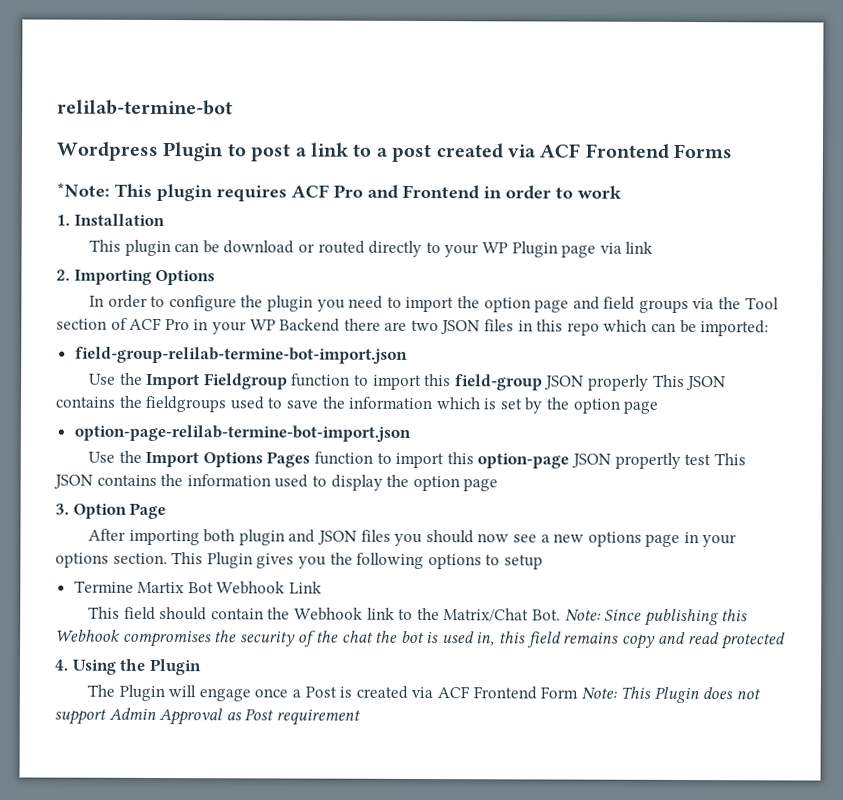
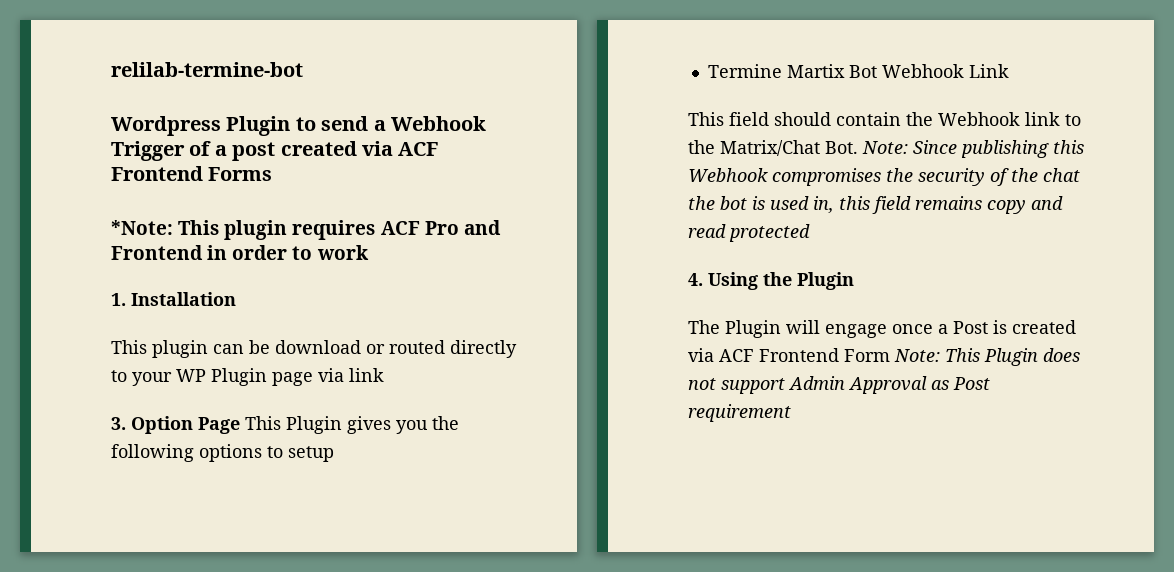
- Wordpress Plugin to post a link to a post created via ACF Frontend Forms
+ Wordpress Plugin to send a Webhook Trigger of a post created via ACF Frontend Forms
- 2. Importing Options
- In order to configure the plugin you need to import the option page and field groups via the Tool section of ACF Pro in your WP Backend there are two JSON files in this repo which can be imported:
- field-group-relilab-termine-bot-import.json
- Use the Import Fieldgroup function to import this field-group JSON properly This JSON contains the fieldgroups used to save the information which is set by the option page
- option-page-relilab-termine-bot-import.json
- Use the Import Options Pages function to import this option-page JSON propertly test This JSON contains the information used to display the option page
- 3. Option Page
- After importing both plugin and JSON files you should now see a new options page in your options section. This Plugin gives you the following options to setup
+ 3. Option Page This Plugin gives you the following options to setup

